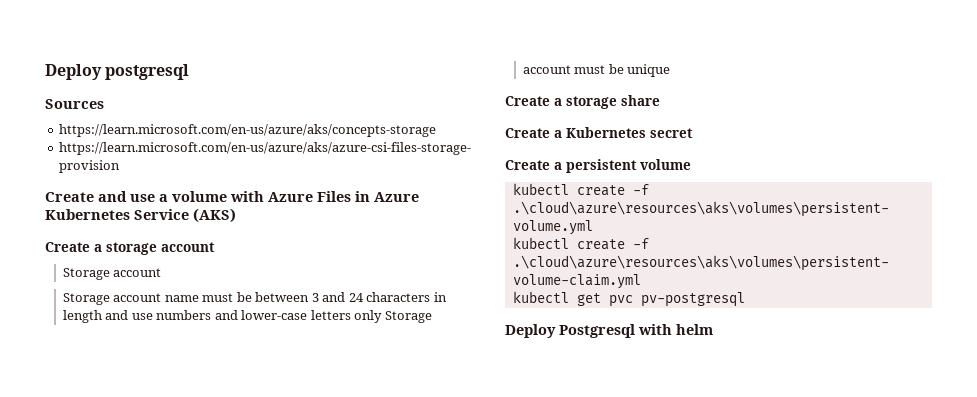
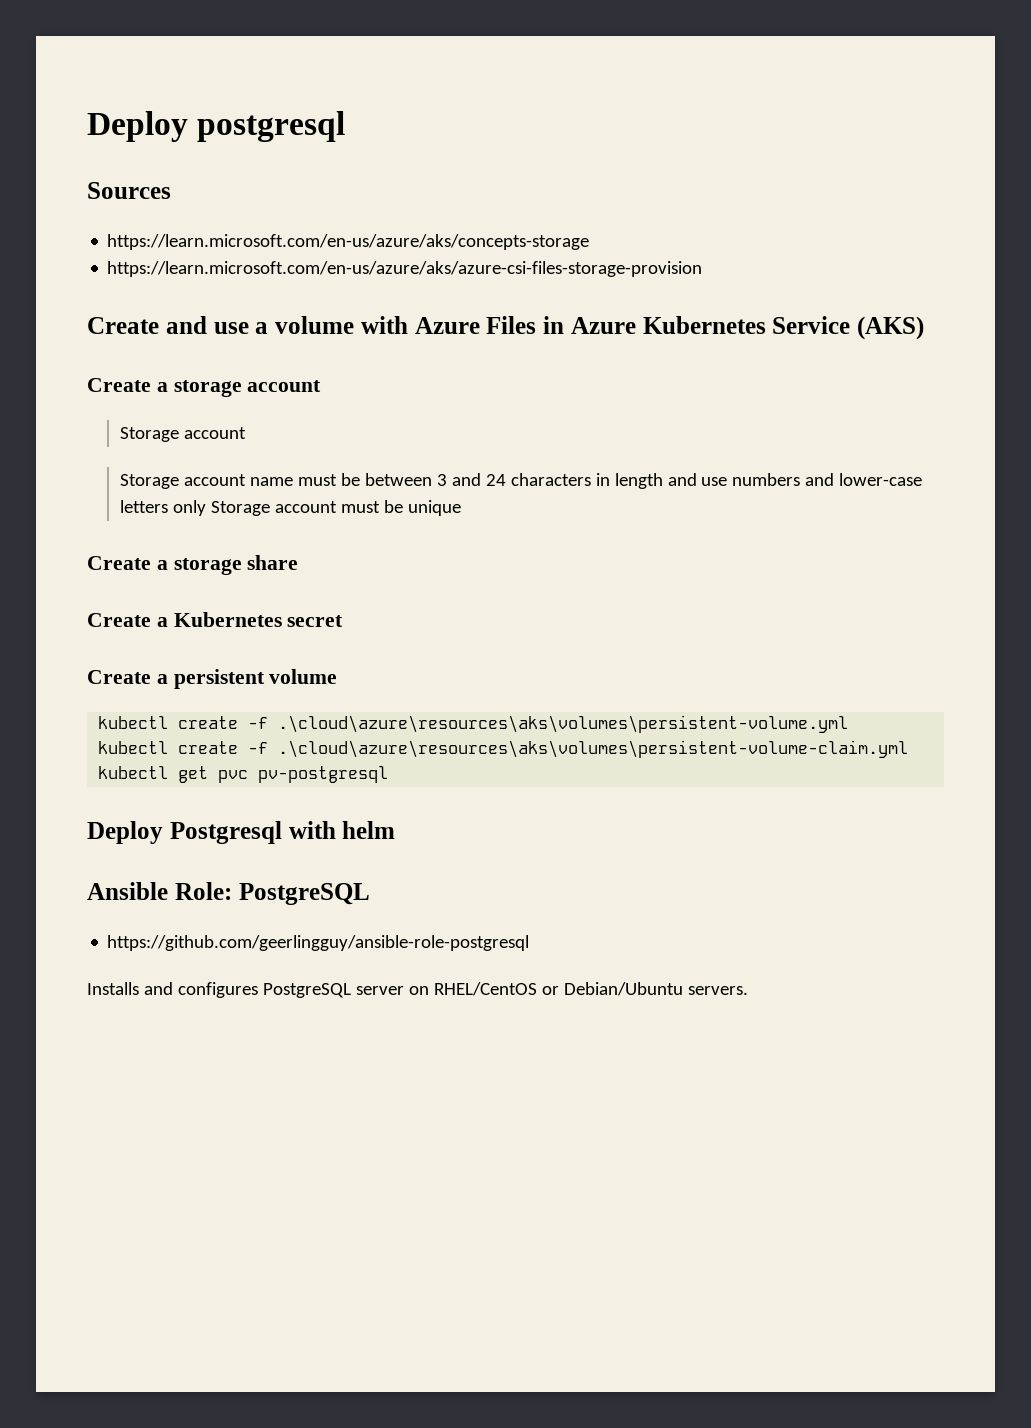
+ Ansible Role: PostgreSQL
+ https://github.com/geerlingguy/ansible-role-postgresql
+ Installs and configures PostgreSQL server on RHEL/CentOS or Debian/Ubuntu servers.

